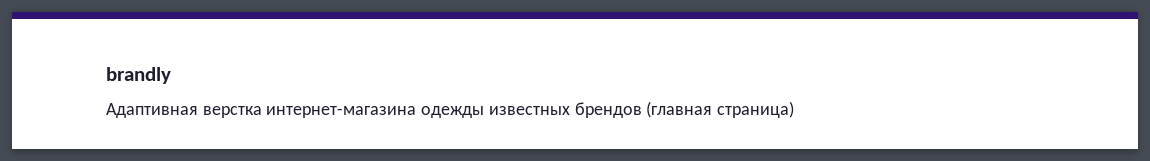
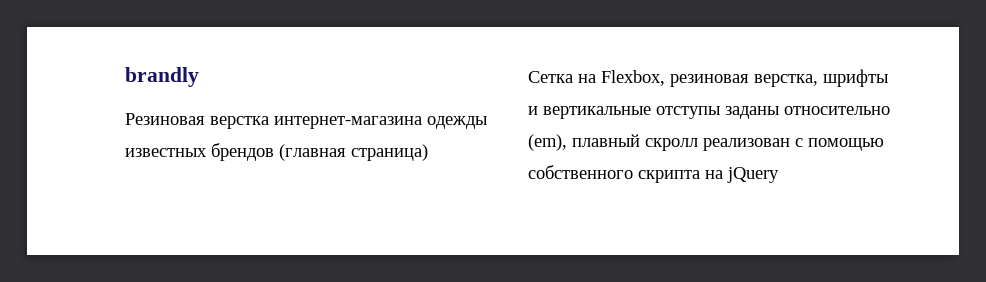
- Адаптивная верстка интернет-магазина одежды известных брендов (главная страница)
+ Резиновая верстка интернет-магазина одежды известных брендов (главная страница)
+ Сетка на Flexbox, резиновая верстка, шрифты и вертикальные отступы заданы относительно (em), плавный скролл реализован с помощью собственного скрипта на jQuery

